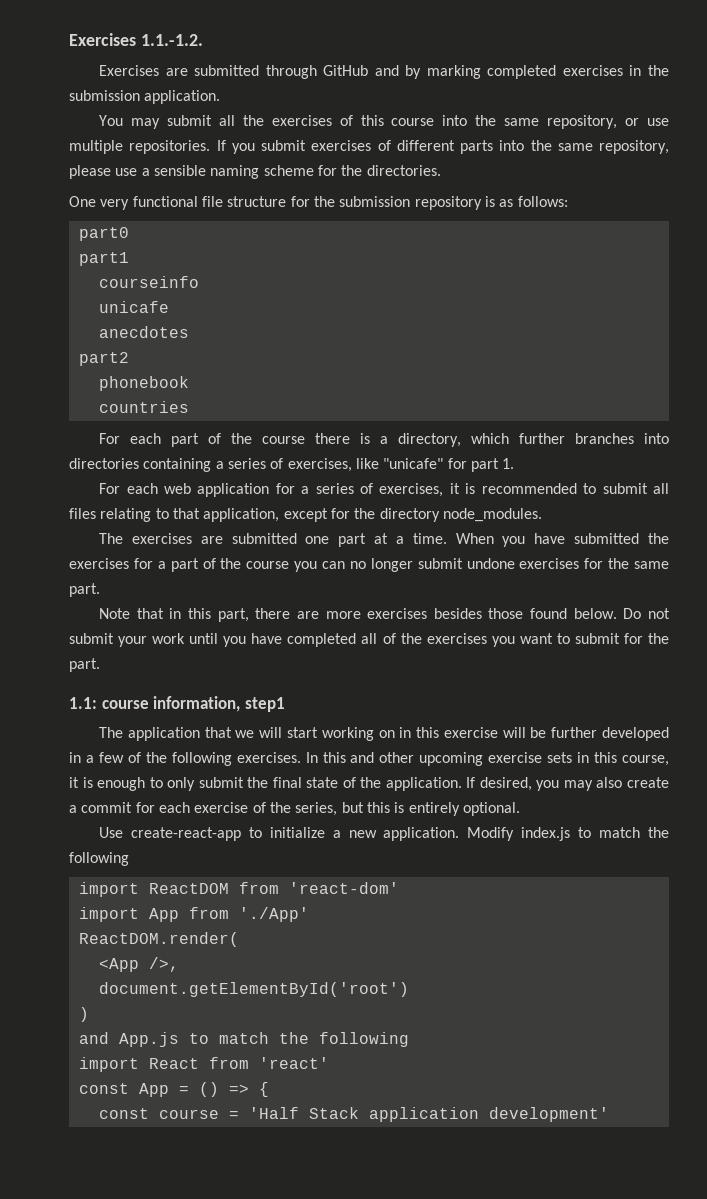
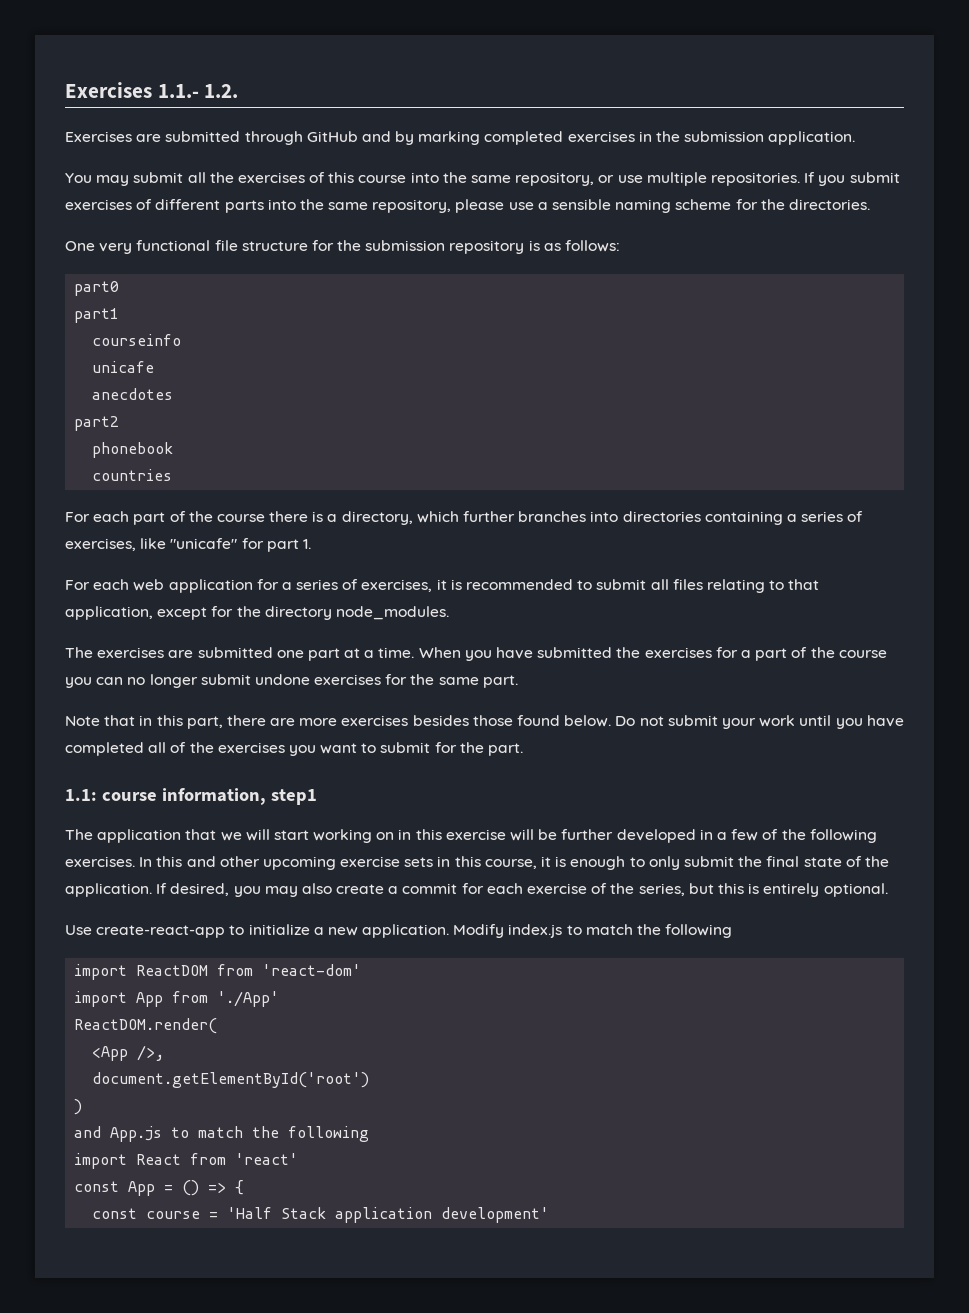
- Exercises 1.1.-1.2.
+ Exercises 1.1.- 1.2.

